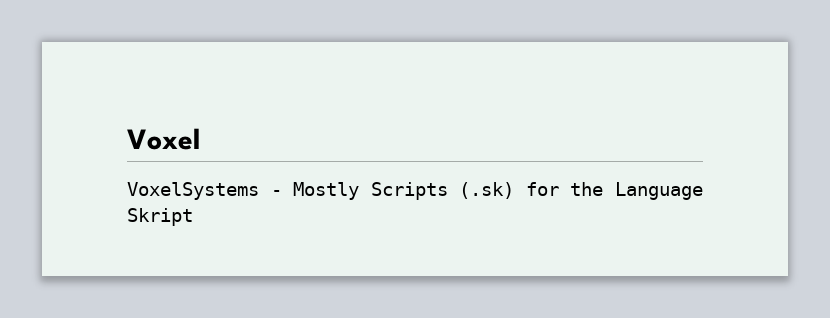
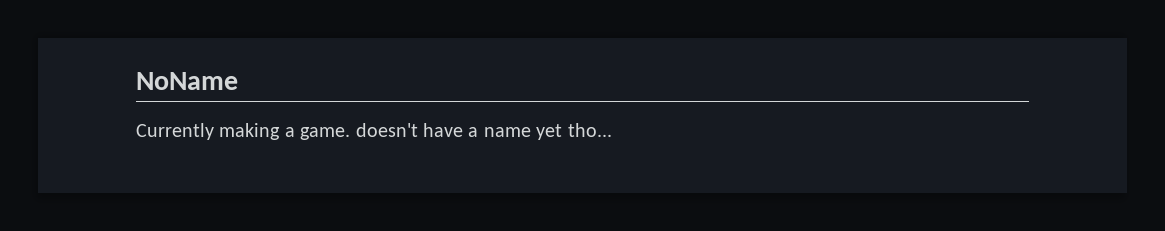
- Voxel
- VoxelSystems - Mostly Scripts (.sk) for the Language Skript
+ NoName
+ Currently making a game. doesn't have a name yet tho...

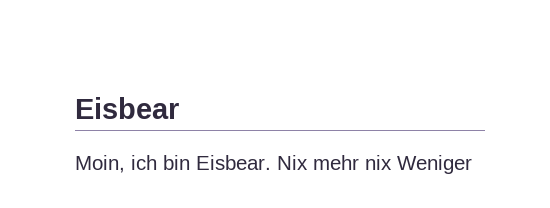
- NoName
- Currently making a game. doesn't have a name yet tho...
+ Eisbear
+ Moin, ich bin Eisbear. Nix mehr nix Weniger

